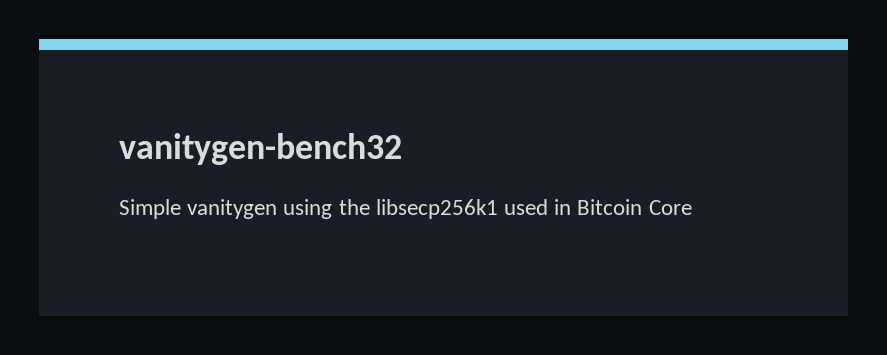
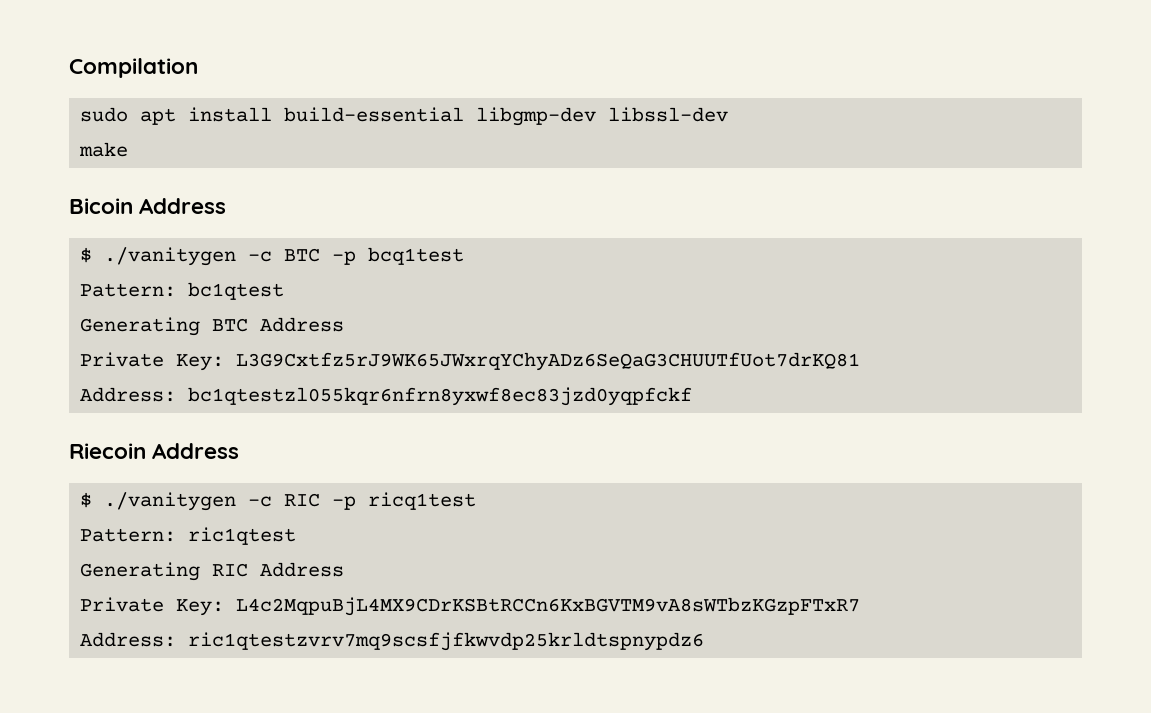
- vanitygen-bench32
- Simple vanitygen using the libsecp256k1 used in Bitcoin Core
+ Compilation
+ sudo apt install build-essential libgmp-dev libssl-dev
+ make
+ Bicoin Address
+ $ ./vanitygen -c BTC -p bcq1test
+ Pattern: bc1qtest
+ Generating BTC Address
+ Private Key: L3G9Cxtfz5rJ9WK65JWxrqYChyADz6SeQaG3CHUUTfUot7drKQ81
+ Address: bc1qtestzl055kqr6nfrn8yxwf8ec83jzd0yqpfckf
+ Riecoin Address
+ $ ./vanitygen -c RIC -p ricq1test
+ Pattern: ric1qtest
+ Generating RIC Address
+ Private Key: L4c2MqpuBjL4MX9CDrKSBtRCCn6KxBGVTM9vA8sWTbzKGzpFTxR7
+ Address: ric1qtestzvrv7mq9scsfjfkwvdp25krldtspnypdz6

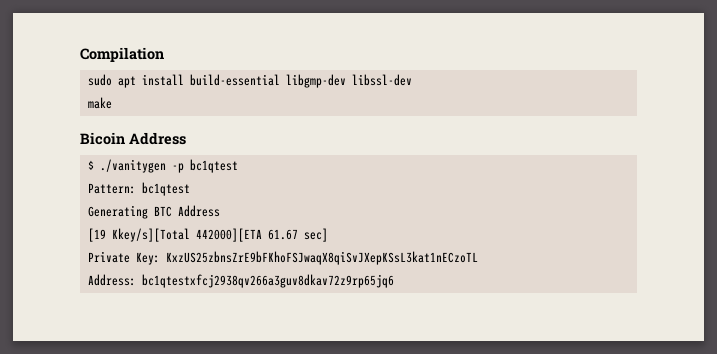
- $ ./vanitygen -c BTC -p bcq1test
+ $ ./vanitygen -p bc1qtest
- Private Key: L3G9Cxtfz5rJ9WK65JWxrqYChyADz6SeQaG3CHUUTfUot7drKQ81
- Address: bc1qtestzl055kqr6nfrn8yxwf8ec83jzd0yqpfckf
- Riecoin Address
- $ ./vanitygen -c RIC -p ricq1test
- Pattern: ric1qtest
- Generating RIC Address
- Private Key: L4c2MqpuBjL4MX9CDrKSBtRCCn6KxBGVTM9vA8sWTbzKGzpFTxR7
- Address: ric1qtestzvrv7mq9scsfjfkwvdp25krldtspnypdz6
+ [19 Kkey/s][Total 442000][ETA 61.67 sec]
+ Private Key: KxzUS25zbnsZrE9bFKhoFSJwaqX8qiSvJXepKSsL3kat1nECzoTL
+ Address: bc1qtestxfcj2938qv266a3guv8dkav72z9rp65jq6

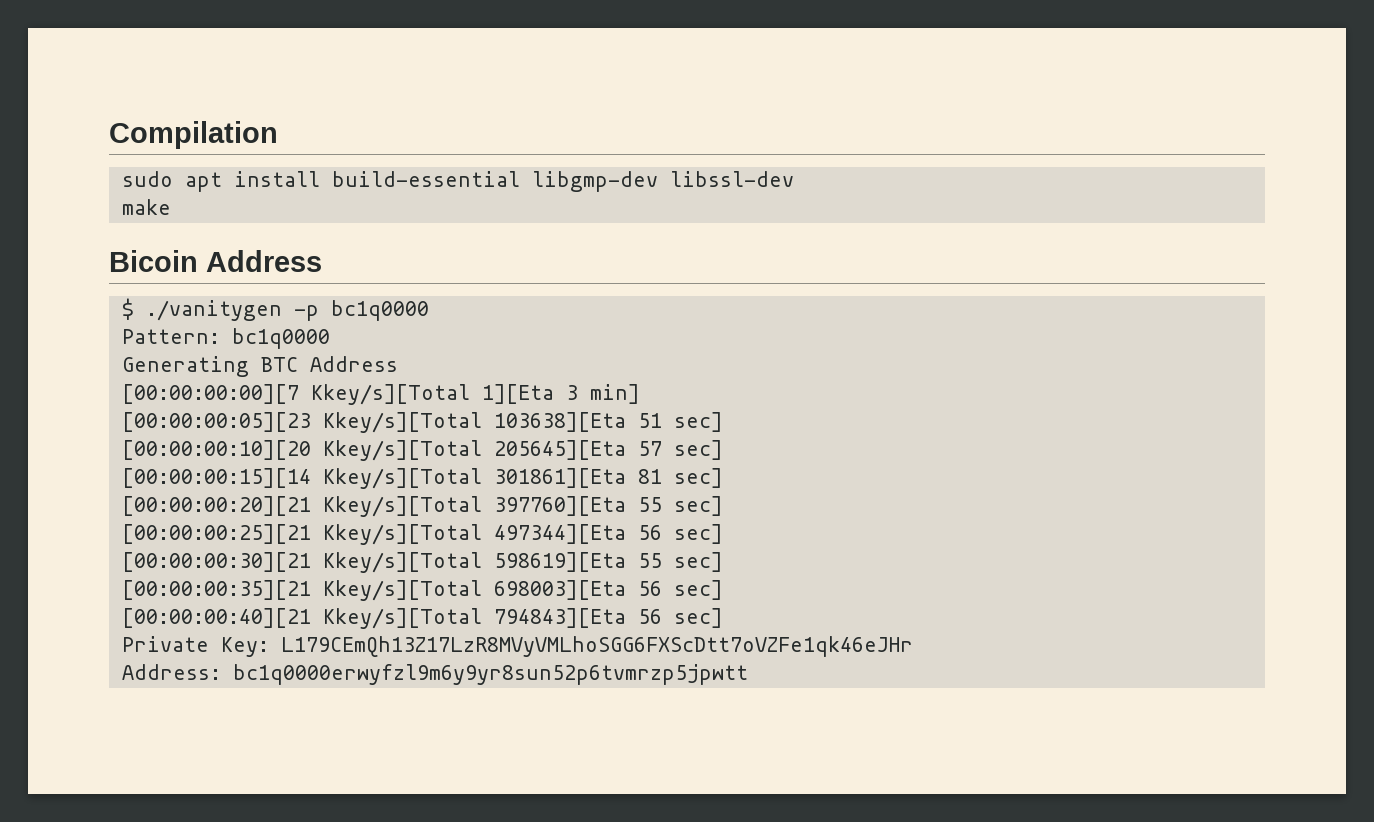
- $ ./vanitygen -p bc1qtest
+ $ ./vanitygen -p bc1q0000
- Pattern: bc1qtest
+ Pattern: bc1q0000
- [19 Kkey/s][Total 442000][ETA 61.67 sec]
+ [00:00:00:00][7 Kkey/s][Total 1][Eta 3 min]
+ [00:00:00:05][23 Kkey/s][Total 103638][Eta 51 sec]
+ [00:00:00:10][20 Kkey/s][Total 205645][Eta 57 sec]
+ [00:00:00:15][14 Kkey/s][Total 301861][Eta 81 sec]
+ [00:00:00:20][21 Kkey/s][Total 397760][Eta 55 sec]
+ [00:00:00:25][21 Kkey/s][Total 497344][Eta 56 sec]
+ [00:00:00:30][21 Kkey/s][Total 598619][Eta 55 sec]
+ [00:00:00:35][21 Kkey/s][Total 698003][Eta 56 sec]
+ [00:00:00:40][21 Kkey/s][Total 794843][Eta 56 sec]
- Private Key: KxzUS25zbnsZrE9bFKhoFSJwaqX8qiSvJXepKSsL3kat1nECzoTL
+ Private Key: L179CEmQh13Z17LzR8MVyVMLhoSGG6FXScDtt7oVZFe1qk46eJHr
- Address: bc1qtestxfcj2938qv266a3guv8dkav72z9rp65jq6
+ Address: bc1q0000erwyfzl9m6y9yr8sun52p6tvmrzp5jpwtt

